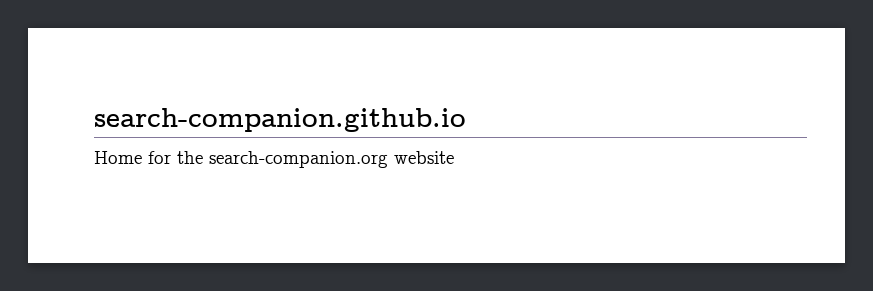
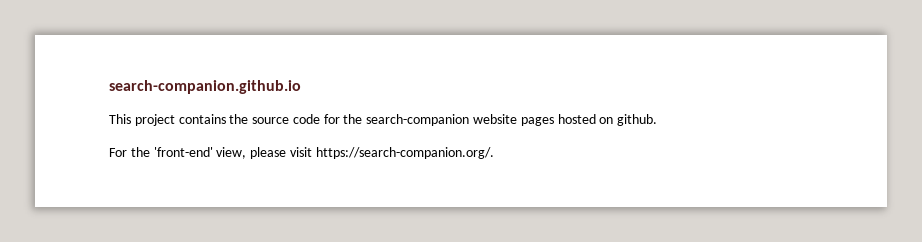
- Home for the search-companion.org website
+ This project contains the source code for the search-companion website pages hosted on github.
+ For the 'front-end' view, please visit https://search-companion.org/.

